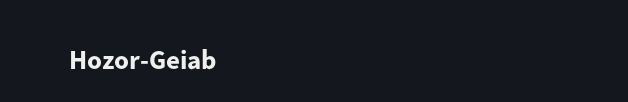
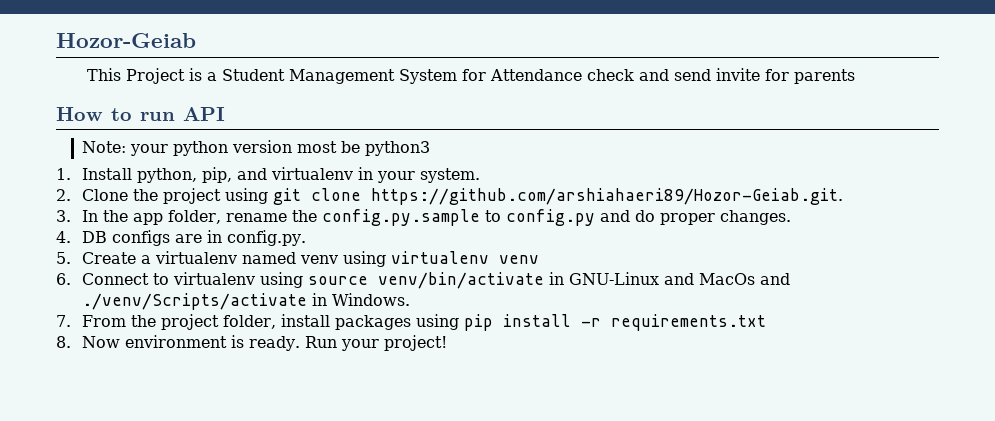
+ This Project is a Student Management System for Attendance check and send invite for parents
+ How to run API
+ Note: your python version most be python3
+ 1. Install python, pip, and virtualenv in your system.
+ 2. Clone the project using git clone https://github.com/arshiahaeri89/Hozor-Geiab.git.
+ 3. In the app folder, rename the config.py.sample to config.py and do proper changes.
+ 4. DB configs are in config.py.
+ 5. Create a virtualenv named venv using virtualenv venv
+ 6. Connect to virtualenv using source venv/bin/activate in GNU-Linux and MacOs and ./venv/Scripts/activate in Windows.
+ 7. From the project folder, install packages using pip install -r requirements.txt
+ 8. Now environment is ready. Run your project!

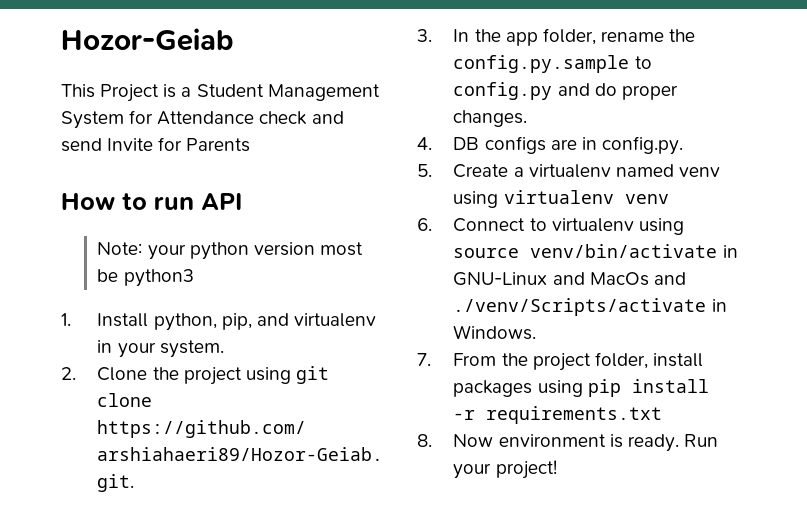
- This Project is a Student Management System for Attendance check and send invite for parents
+ This Project is a Student Management System for Attendance check and send Invite for Parents

